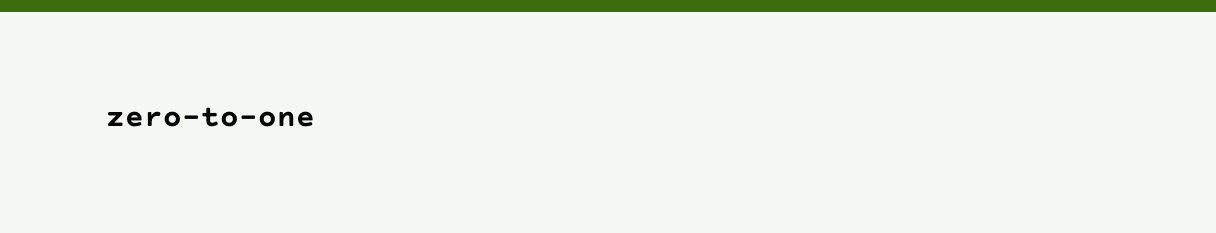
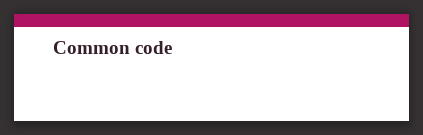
- zero-to-one
+ Common code

